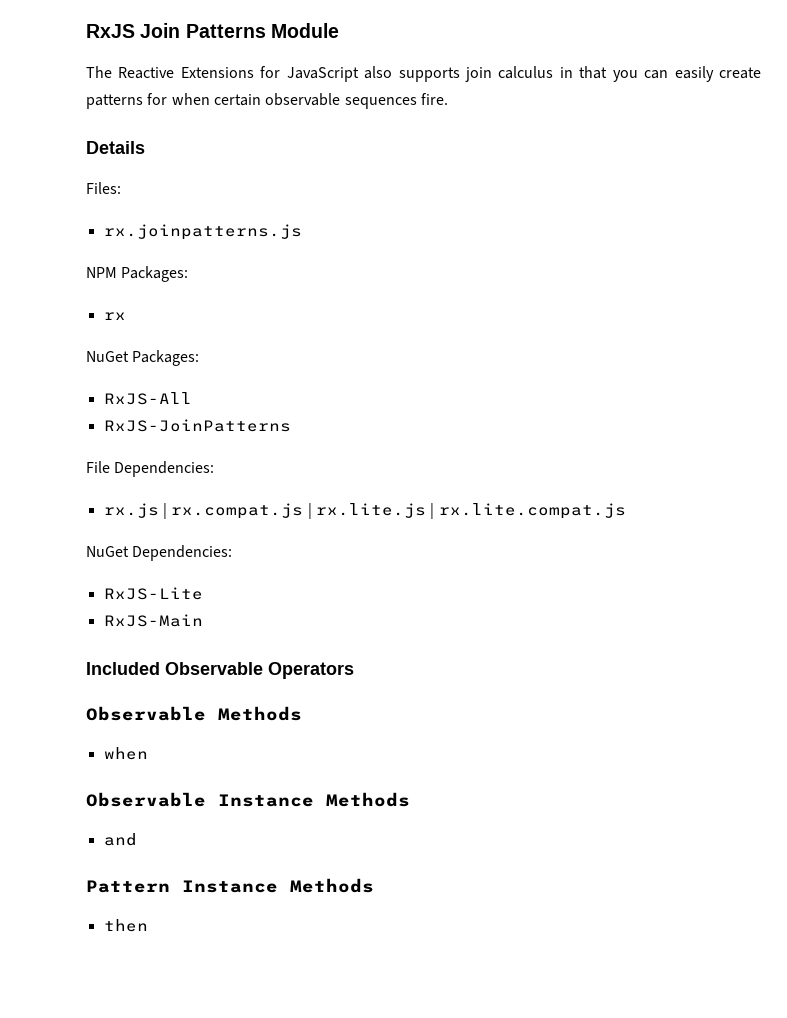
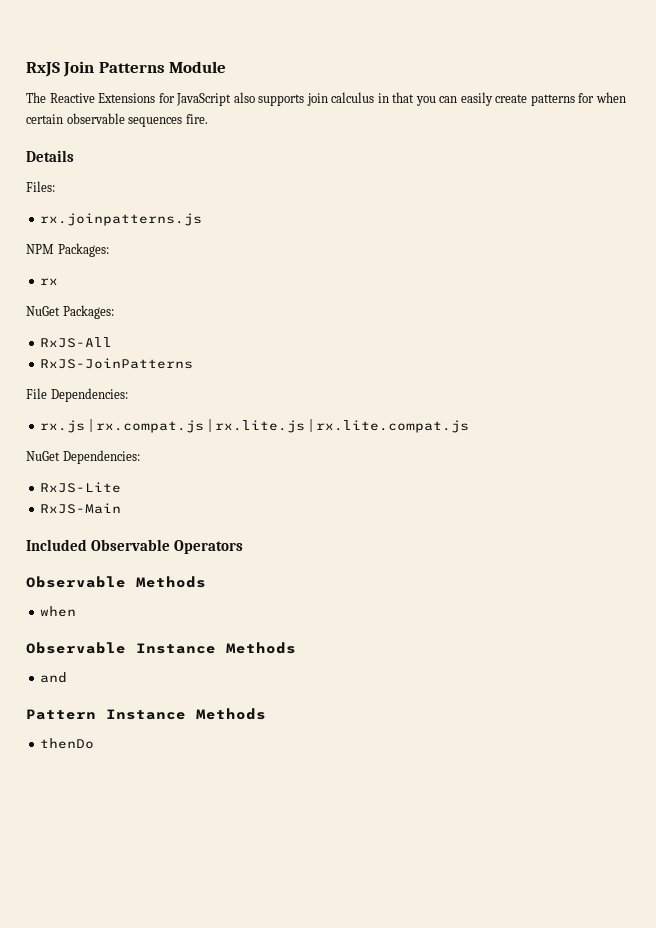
- then
+ thenDo

